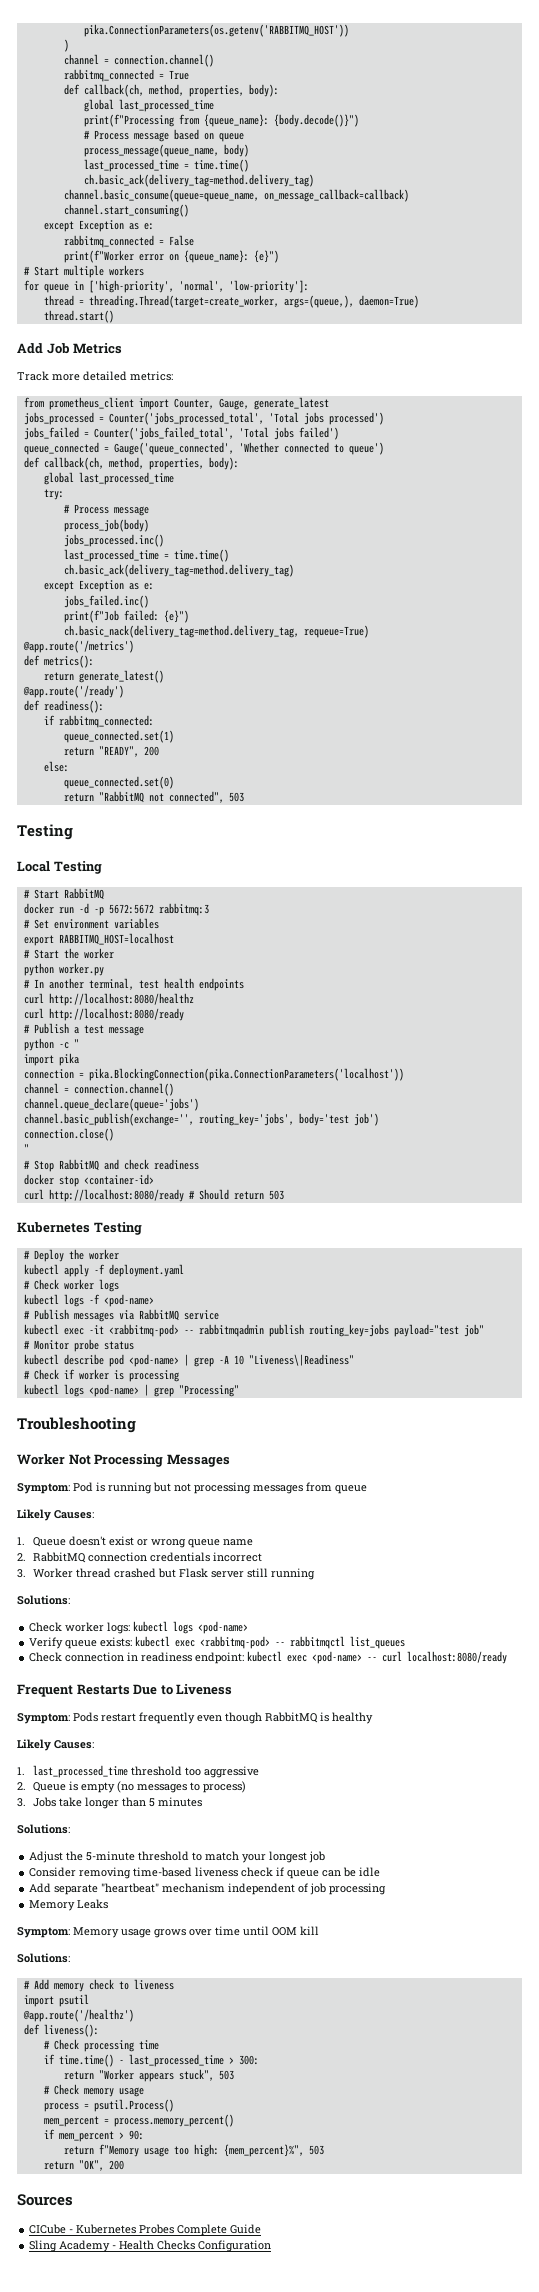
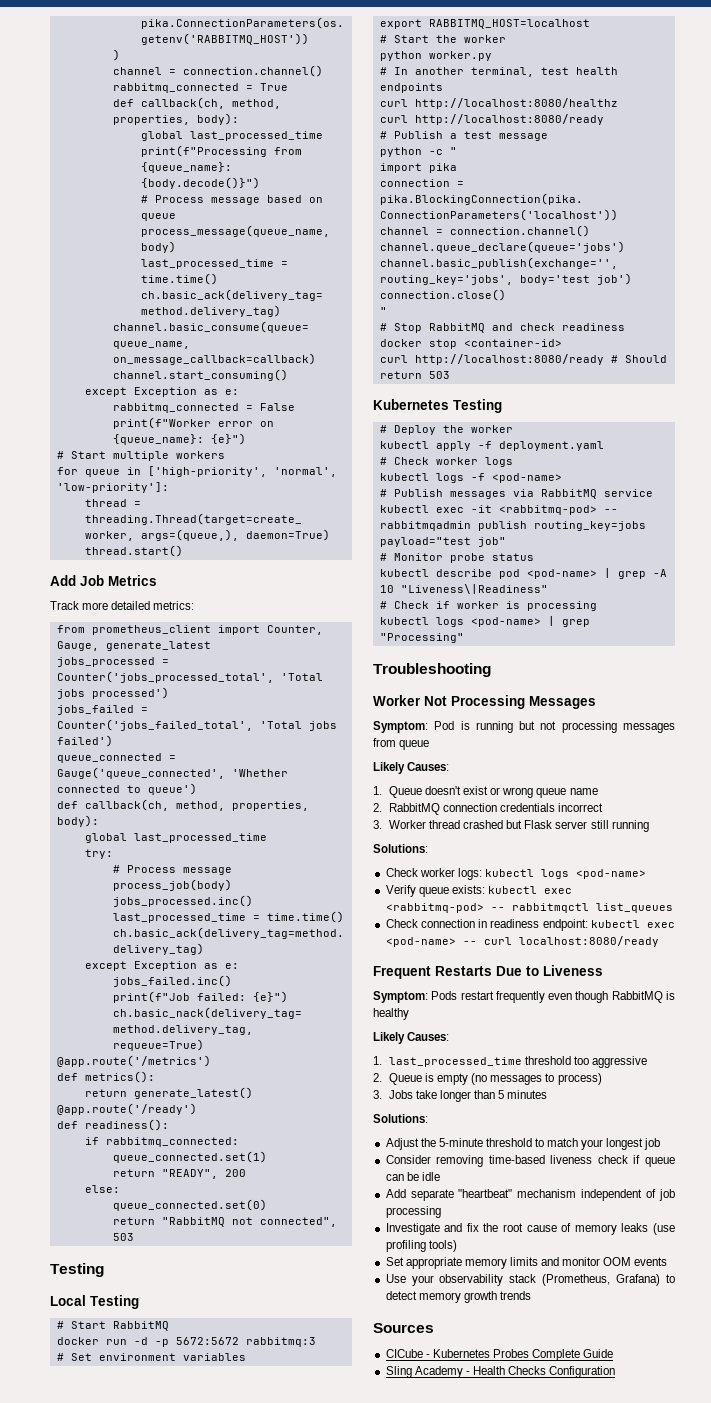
- Memory Leaks
- Symptom: Memory usage grows over time until OOM kill
- Solutions:
- # Add memory check to liveness
- import psutil
- @app.route('/healthz')
- def liveness():
- # Check processing time
- if time.time() - last_processed_time > 300:
- return "Worker appears stuck", 503
- # Check memory usage
- process = psutil.Process()
- mem_percent = process.memory_percent()
- if mem_percent > 90:
- return f"Memory usage too high: {mem_percent}%", 503
- return "OK", 200
+ Investigate and fix the root cause of memory leaks (use profiling tools)
+ Set appropriate memory limits and monitor OOM events
+ Use your observability stack (Prometheus, Grafana) to detect memory growth trends

